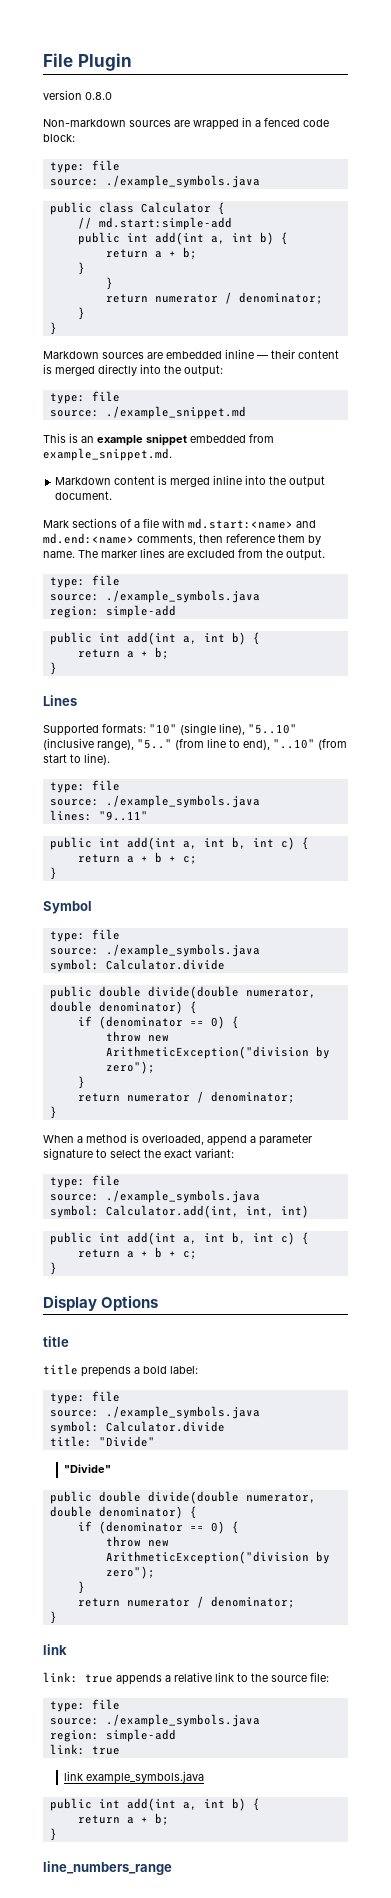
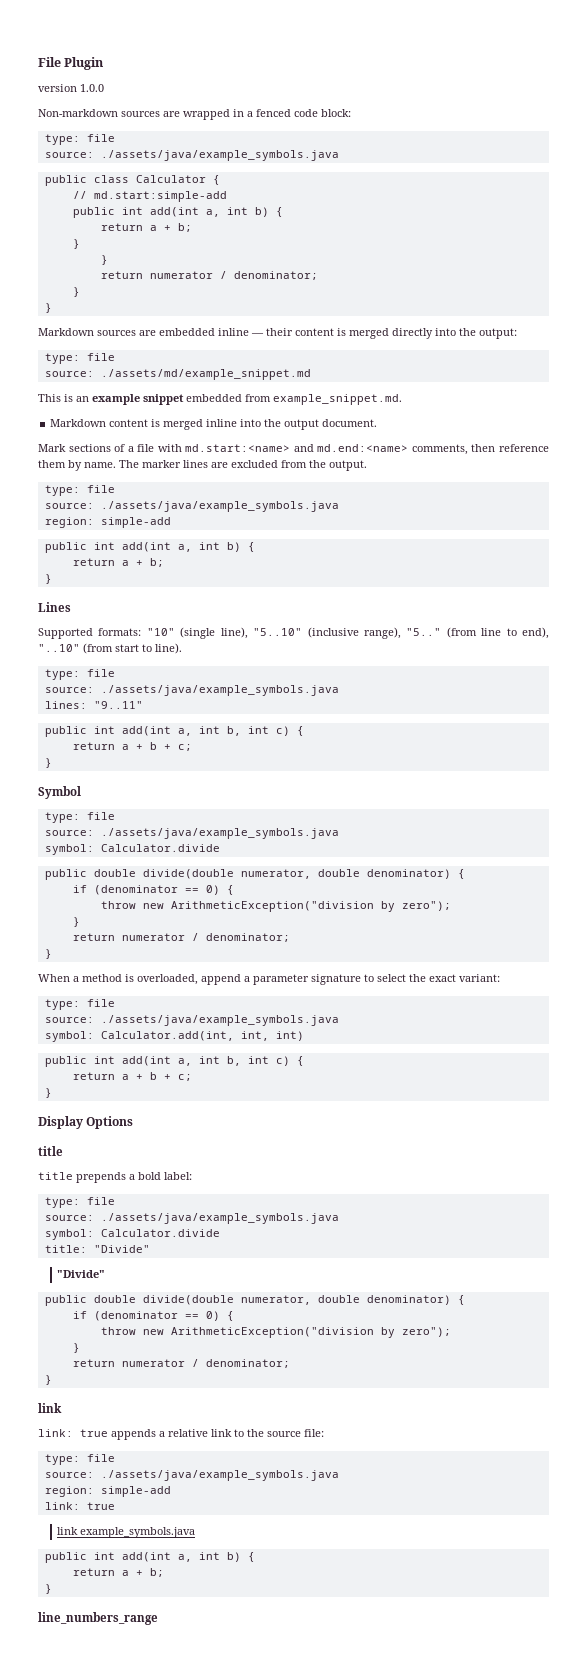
- version 0.8.0
+ version 1.0.0
  Non-markdown sources are wrapped in a fenced code block:
  type: file
- source: ./example_symbols.java
+ source: ./assets/java/example_symbols.java
- source: ./example_snippet.md
+ source: ./assets/md/example_snippet.md
  The marker lines are excluded from the output.
  type: file
- source: ./example_symbols.java
+ source: ./assets/java/example_symbols.java
  (from line to end), "..10" (from start to line).
  type: file
- source: ./example_symbols.java
+ source: ./assets/java/example_symbols.java
  Symbol
  type: file
- source: ./example_symbols.java
+ source: ./assets/java/example_symbols.java
  When a method is overloaded, append a parameter signature to select the exact variant:
  type: file
- source: ./example_symbols.java
+ source: ./assets/java/example_symbols.java
  title prepends a bold label:
  type: file
- source: ./example_symbols.java
+ source: ./assets/java/example_symbols.java
  link: true appends a relative link to the source file:
  type: file
- source: ./example_symbols.java
+ source: ./assets/java/example_symbols.java

